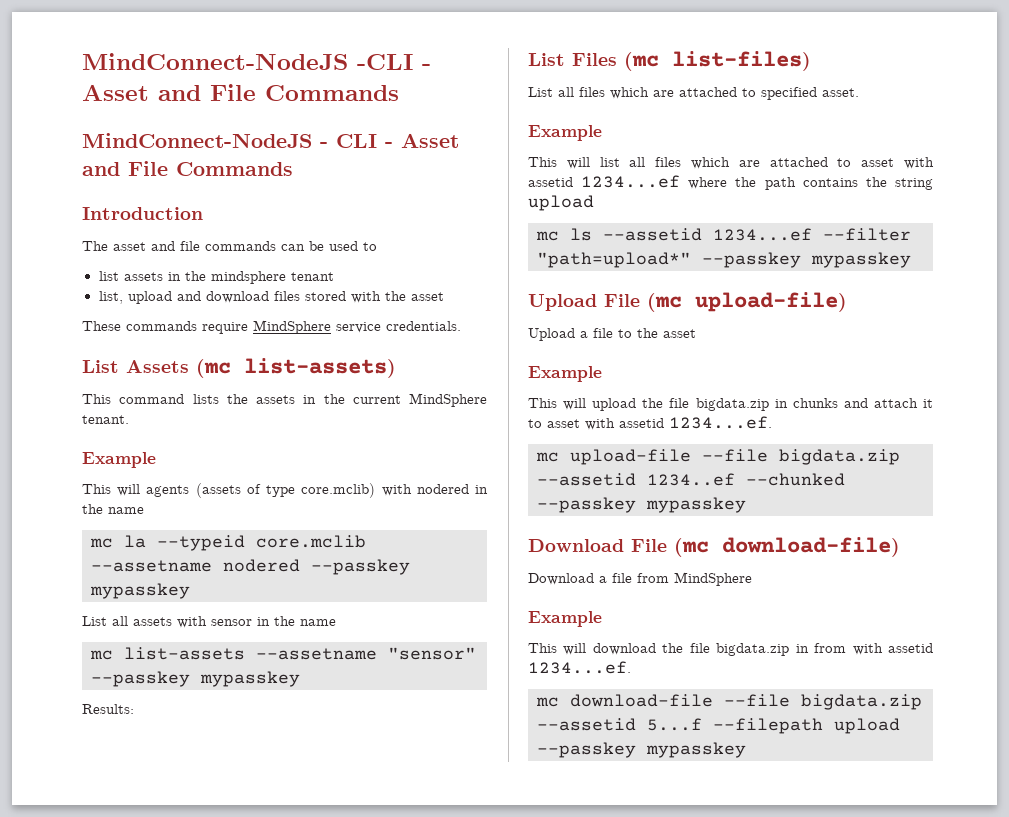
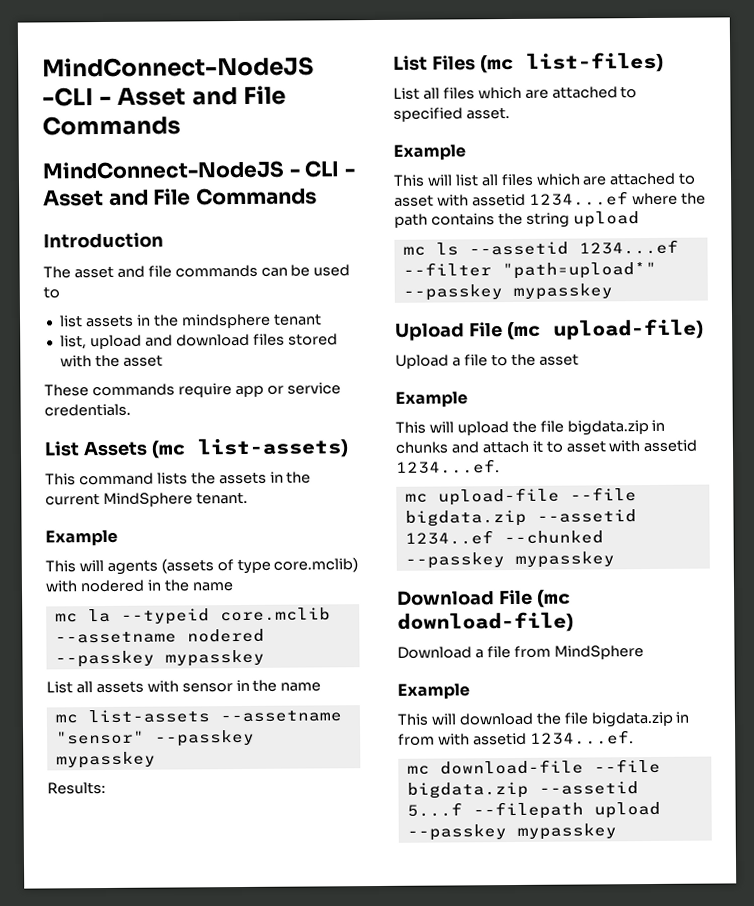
- These commands require MindSphere service credentials.
+ These commands require app or service credentials.

